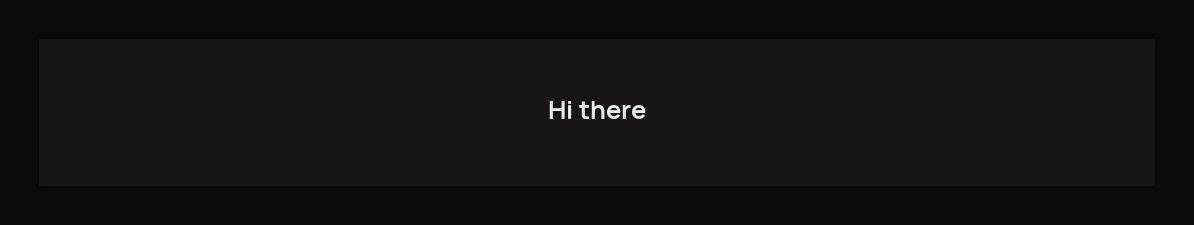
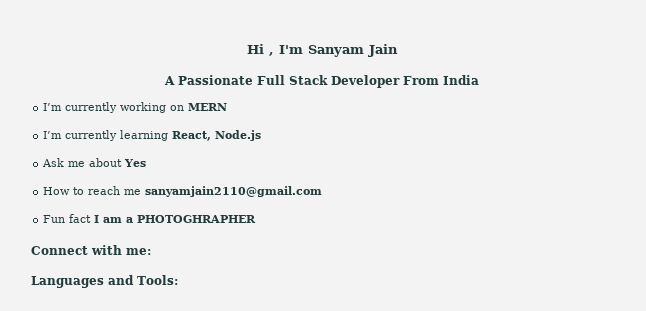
- Hi there
+ Hi , I'm Sanyam Jain
+ A Passionate Full Stack Developer From India
+ I’m currently working on MERN
+ I’m currently learning React, Node.js
+ Ask me about Yes
+ How to reach me sanyamjain2110@gmail.com
+ Fun fact I am a PHOTOGHRAPHER
+ Connect with me:
+ Languages and Tools:

